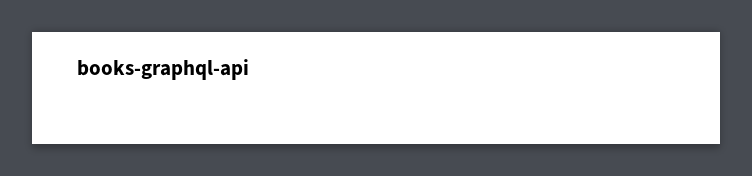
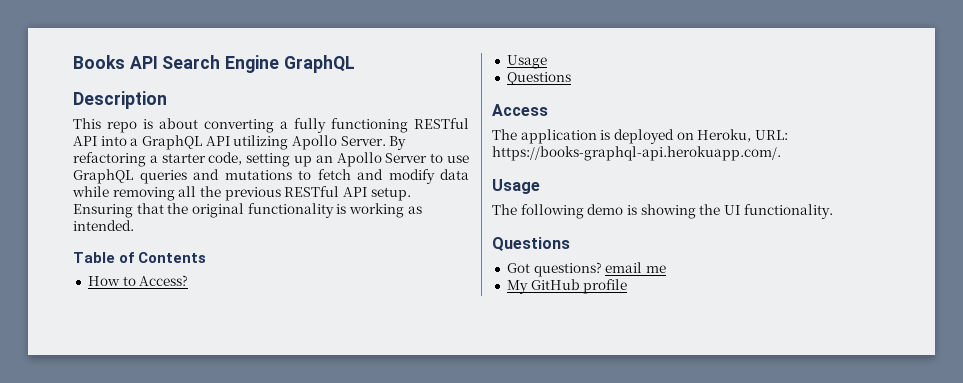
- books-graphql-api
+ Books API Search Engine GraphQL
+ Description
+ This repo is about converting a fully functioning RESTful API into a GraphQL API utilizing Apollo Server. By refactoring a starter code, setting up an Apollo Server to use GraphQL queries and mutations to fetch and modify data while removing all the previous RESTful API setup. Ensuring that the original functionality is working as intended.
+ Table of Contents
+ How to Access?
+ Usage
+ Questions
+ Access
+ The application is deployed on Heroku, URL: https://books-graphql-api.herokuapp.com/.
+ Usage
+ The following demo is showing the UI functionality.
+ Questions
+ Got questions? email me
+ My GitHub profile

